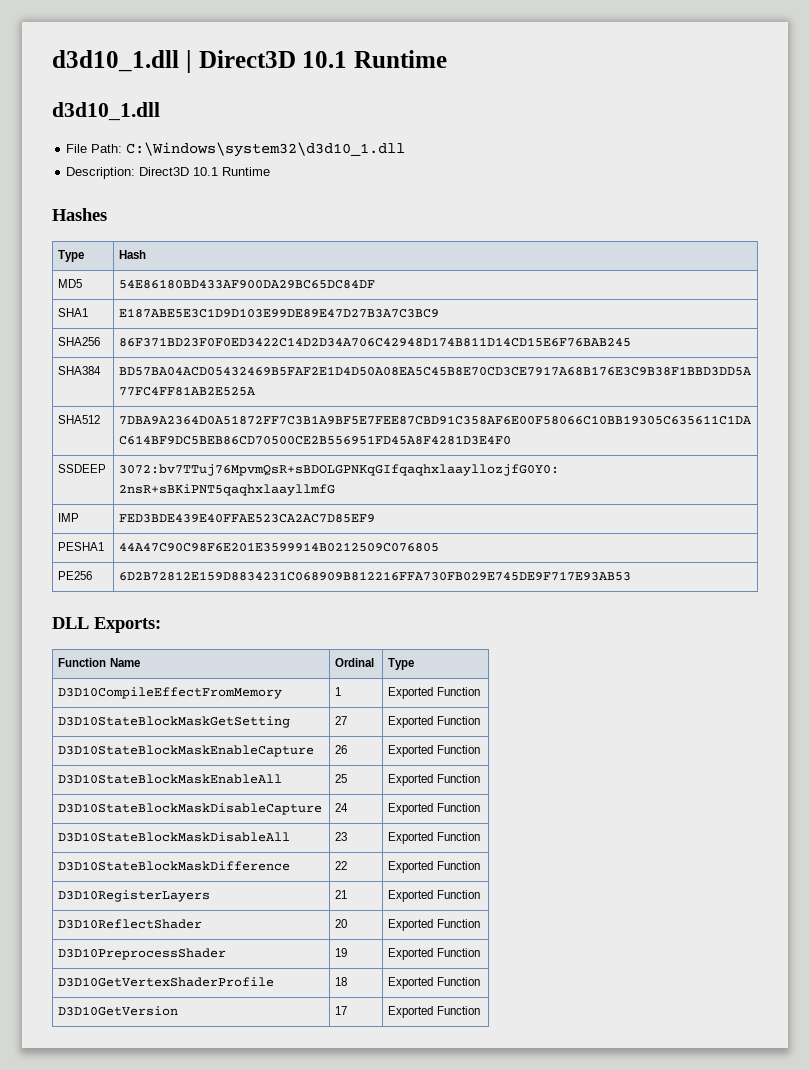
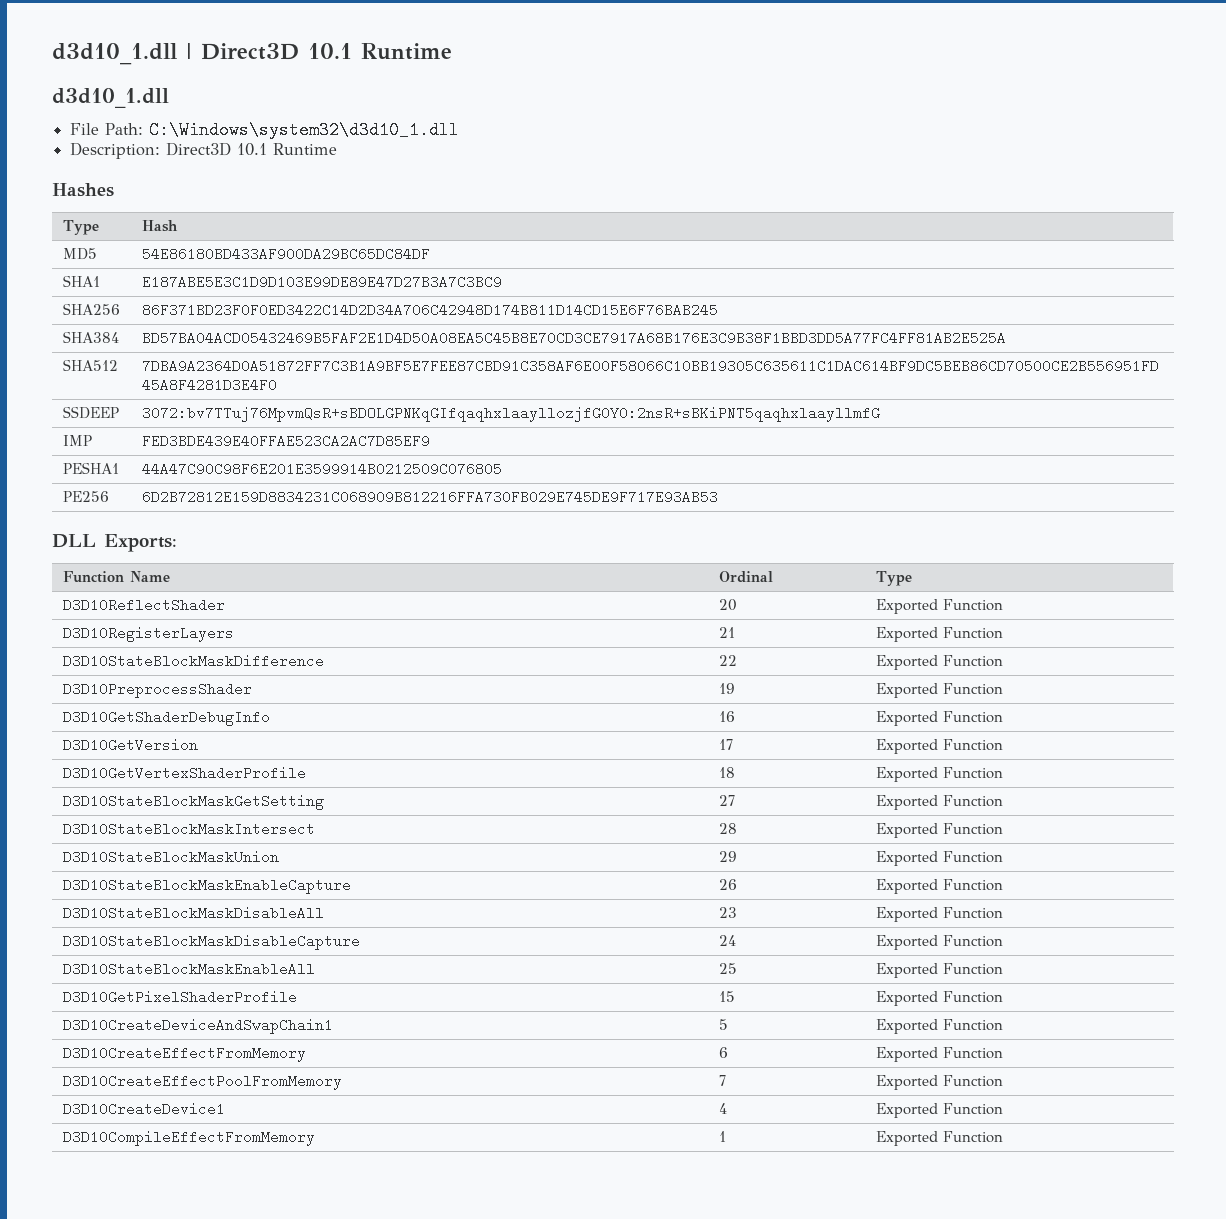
- D3D10CompileEffectFromMemory | 1 | Exported Function
+ D3D10ReflectShader | 20 | Exported Function
+ D3D10RegisterLayers | 21 | Exported Function
+ D3D10StateBlockMaskDifference | 22 | Exported Function
+ D3D10PreprocessShader | 19 | Exported Function
+ D3D10GetShaderDebugInfo | 16 | Exported Function
+ D3D10GetVersion | 17 | Exported Function
+ D3D10GetVertexShaderProfile | 18 | Exported Function
+ D3D10StateBlockMaskIntersect | 28 | Exported Function
+ D3D10StateBlockMaskUnion | 29 | Exported Function
  D3D10StateBlockMaskEnableCapture | 26 | Exported Function
+ D3D10StateBlockMaskDisableAll | 23 | Exported Function
+ D3D10StateBlockMaskDisableCapture | 24 | Exported Function
- D3D10StateBlockMaskDisableCapture | 24 | Exported Function
- D3D10StateBlockMaskDisableAll | 23 | Exported Function
- D3D10StateBlockMaskDifference | 22 | Exported Function
- D3D10RegisterLayers | 21 | Exported Function
- D3D10ReflectShader | 20 | Exported Function
- D3D10PreprocessShader | 19 | Exported Function
- D3D10GetVertexShaderProfile | 18 | Exported Function
- D3D10GetVersion | 17 | Exported Function
+ D3D10GetPixelShaderProfile | 15 | Exported Function
+ D3D10CreateDeviceAndSwapChain1 | 5 | Exported Function
+ D3D10CreateEffectFromMemory | 6 | Exported Function
+ D3D10CreateEffectPoolFromMemory | 7 | Exported Function
+ D3D10CreateDevice1 | 4 | Exported Function
+ D3D10CompileEffectFromMemory | 1 | Exported Function

